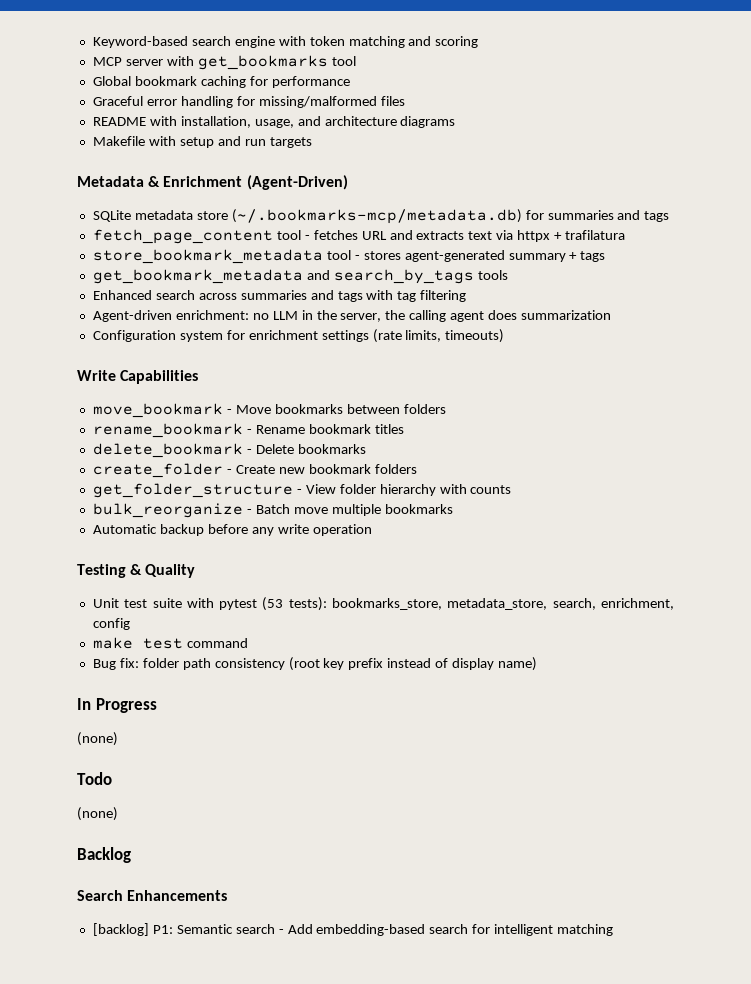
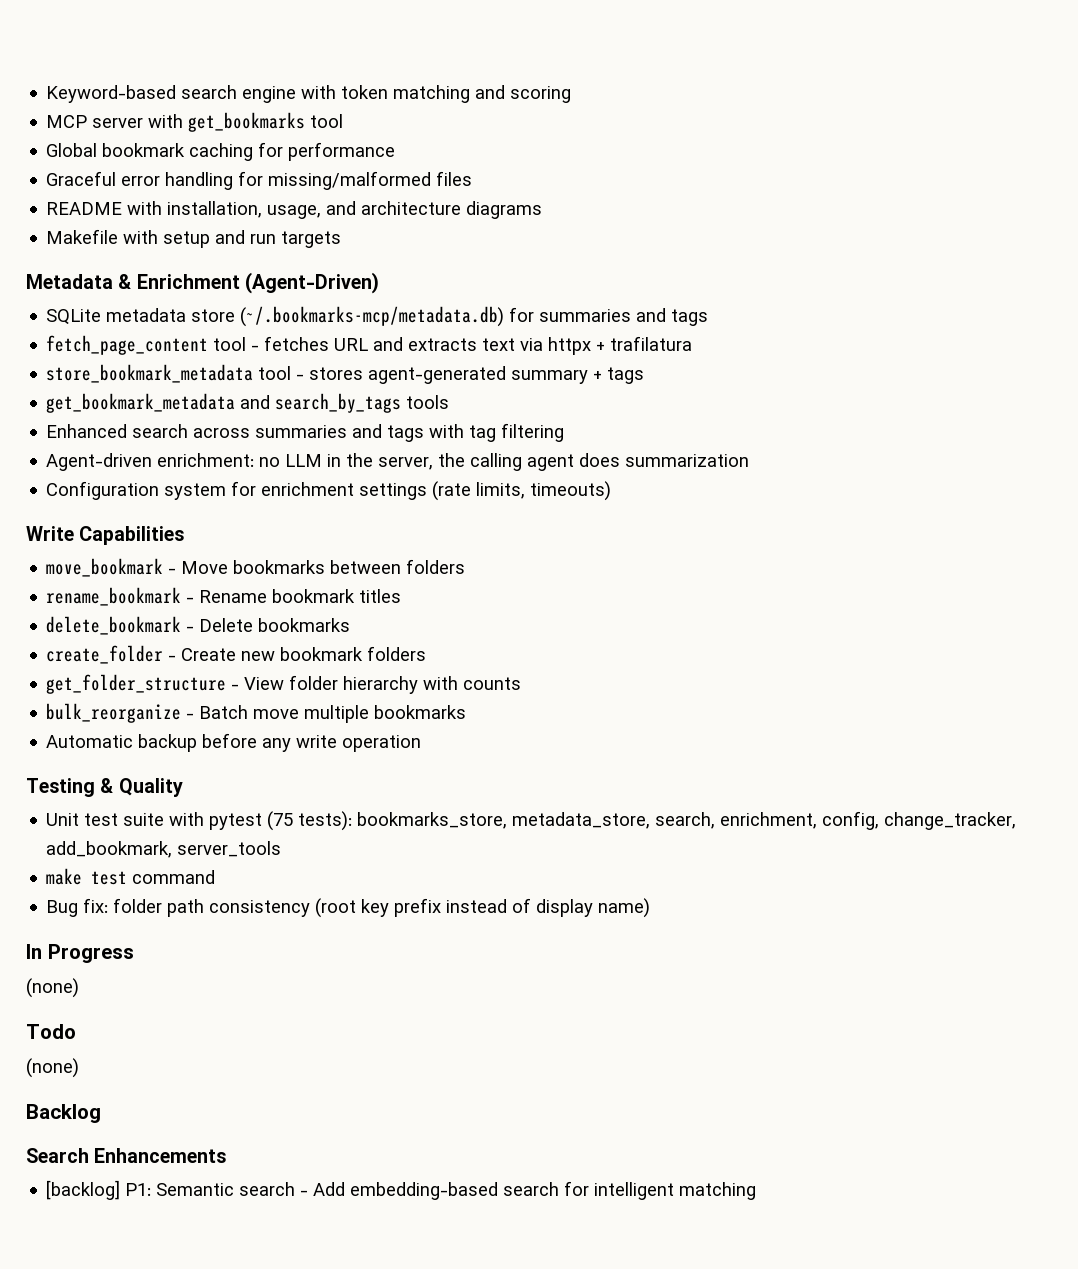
- Unit test suite with pytest (53 tests): bookmarks_store, metadata_store, search, enrichment, config
+ Unit test suite with pytest (75 tests): bookmarks_store, metadata_store, search, enrichment, config, change_tracker, add_bookmark, server_tools

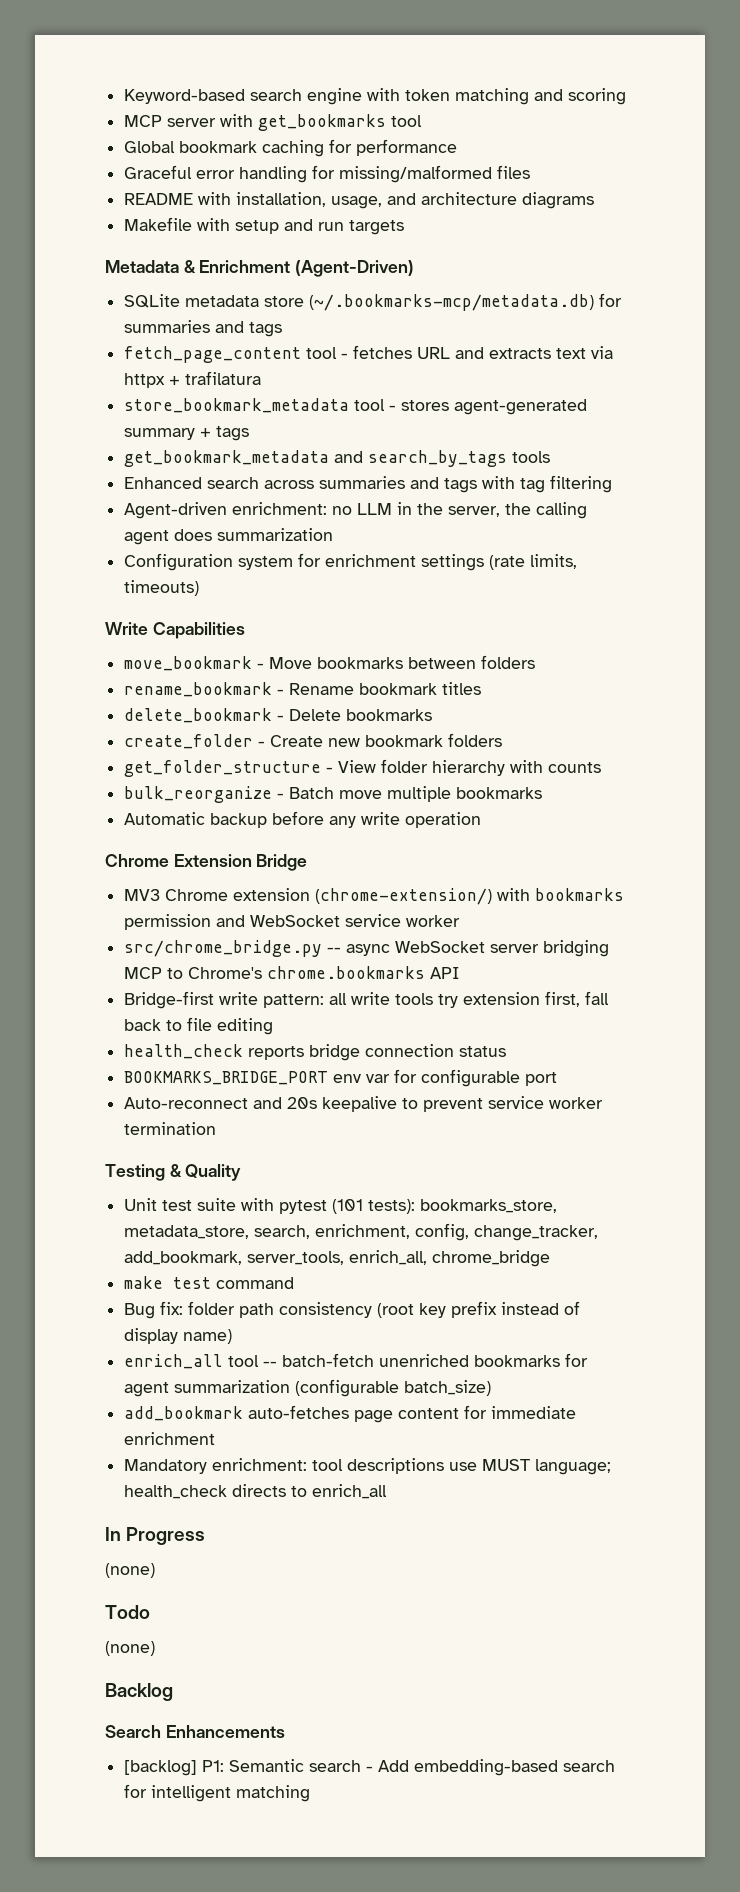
+ Chrome Extension Bridge
+ MV3 Chrome extension (chrome-extension/) with bookmarks permission and WebSocket service worker
+ src/chrome_bridge.py -- async WebSocket server bridging MCP to Chrome's chrome.bookmarks API
+ Bridge-first write pattern: all write tools try extension first, fall back to file editing
+ health_check reports bridge connection status
+ BOOKMARKS_BRIDGE_PORT env var for configurable port
+ Auto-reconnect and 20s keepalive to prevent service worker termination
- Unit test suite with pytest (75 tests): bookmarks_store, metadata_store, search, enrichment, config, change_tracker, add_bookmark, server_tools
+ Unit test suite with pytest (101 tests): bookmarks_store, metadata_store, search, enrichment, config, change_tracker, add_bookmark, server_tools, enrich_all, chrome_bridge
+ enrich_all tool -- batch-fetch unenriched bookmarks for agent summarization (configurable batch_size)
+ add_bookmark auto-fetches page content for immediate enrichment
+ Mandatory enrichment: tool descriptions use MUST language; health_check directs to enrich_all

